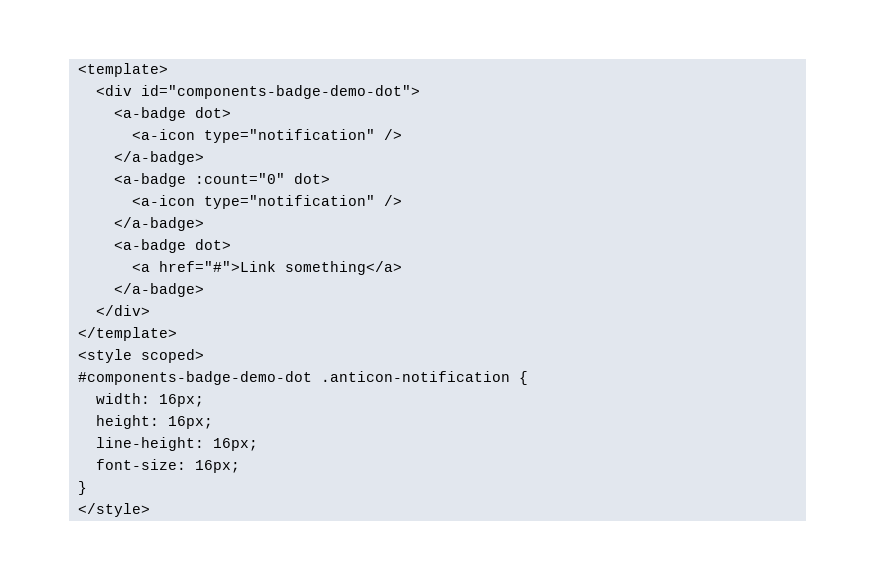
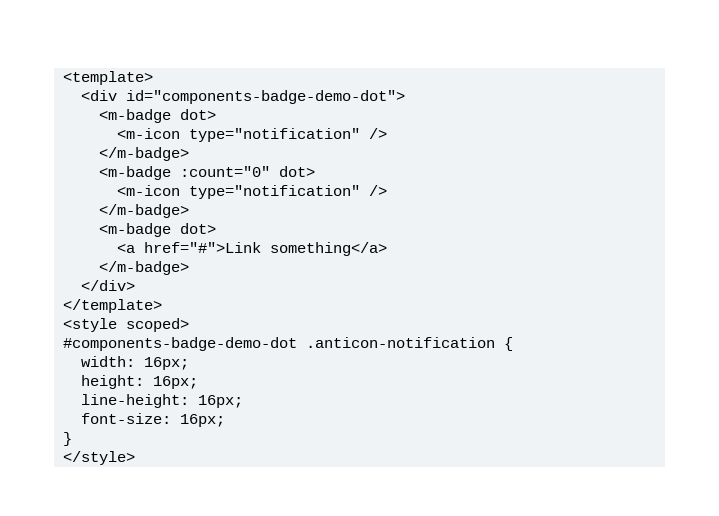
  <div id="components-badge-demo-dot">
- <a-badge dot>
- <a-icon type="notification" />
- </a-badge>
- <a-badge :count="0" dot>
- <a-icon type="notification" />
- </a-badge>
- <a-badge dot>
+ <m-badge dot>
+ <m-icon type="notification" />
+ </m-badge>
+ <m-badge :count="0" dot>
+ <m-icon type="notification" />
+ </m-badge>
+ <m-badge dot>
  <a href="#">Link something</a>
- </a-badge>
+ </m-badge>

